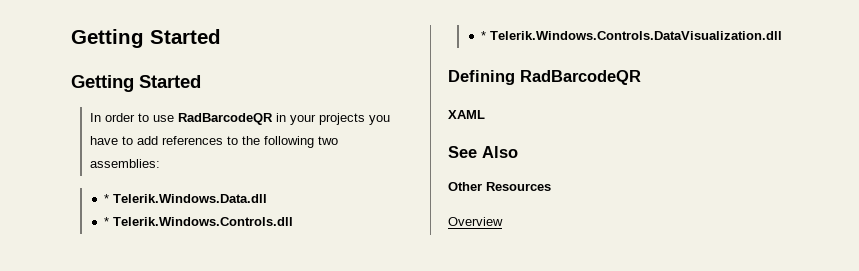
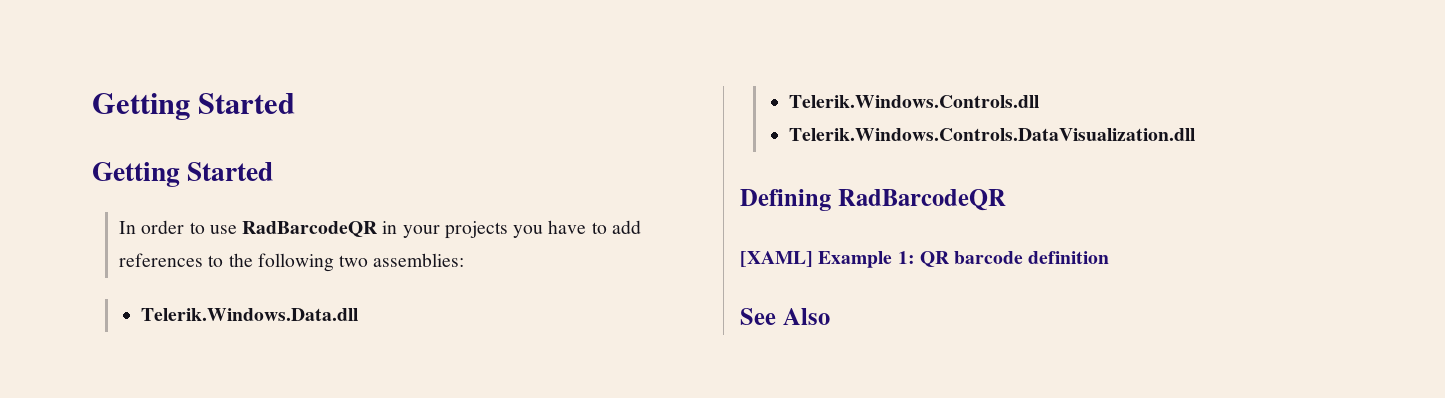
- * Telerik.Windows.Data.dll
+ Telerik.Windows.Data.dll
- * Telerik.Windows.Controls.dll
+ Telerik.Windows.Controls.dll
- * Telerik.Windows.Controls.DataVisualization.dll
+ Telerik.Windows.Controls.DataVisualization.dll
- XAML
+ [XAML] Example 1: QR barcode definition
- Other Resources
- Overview

